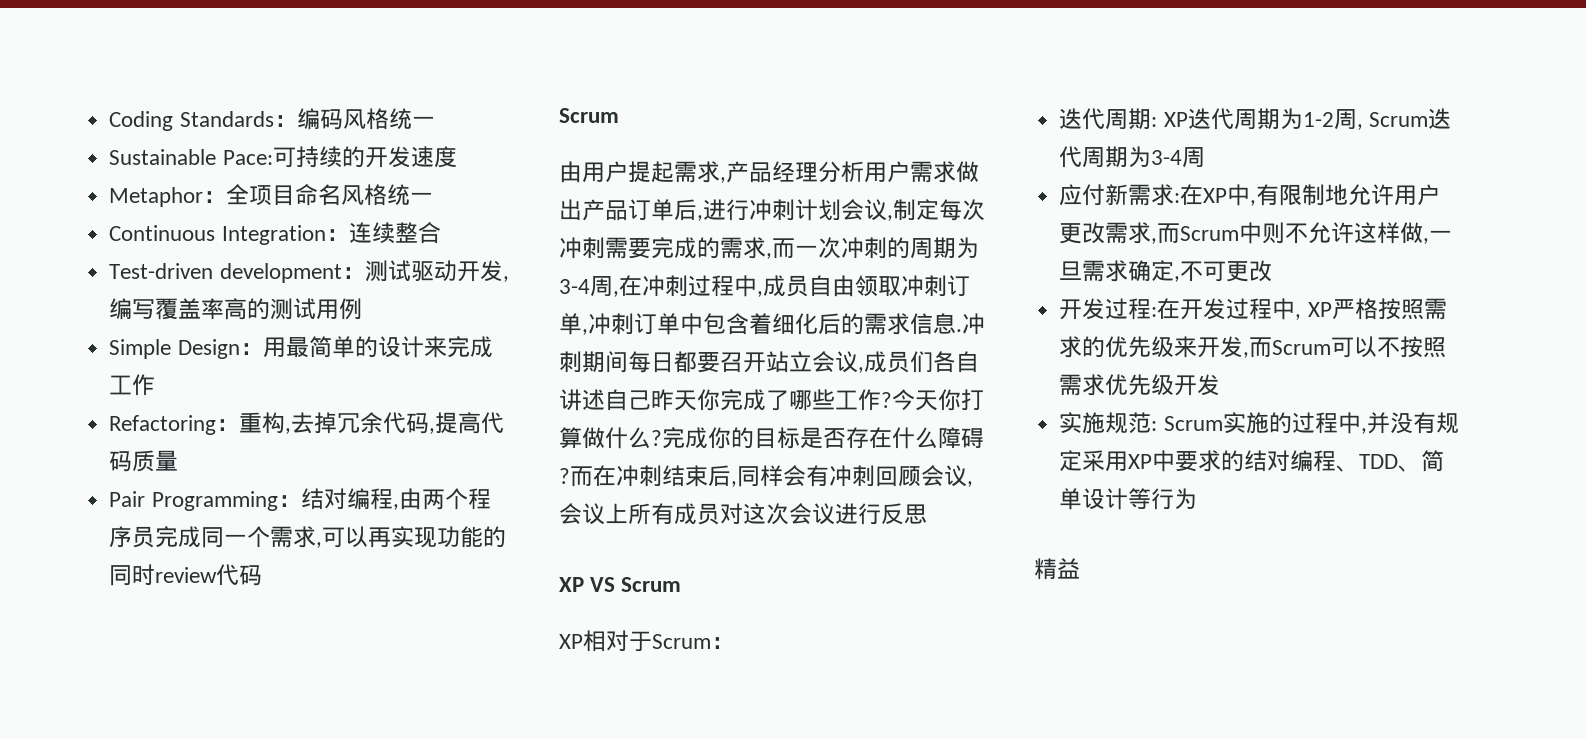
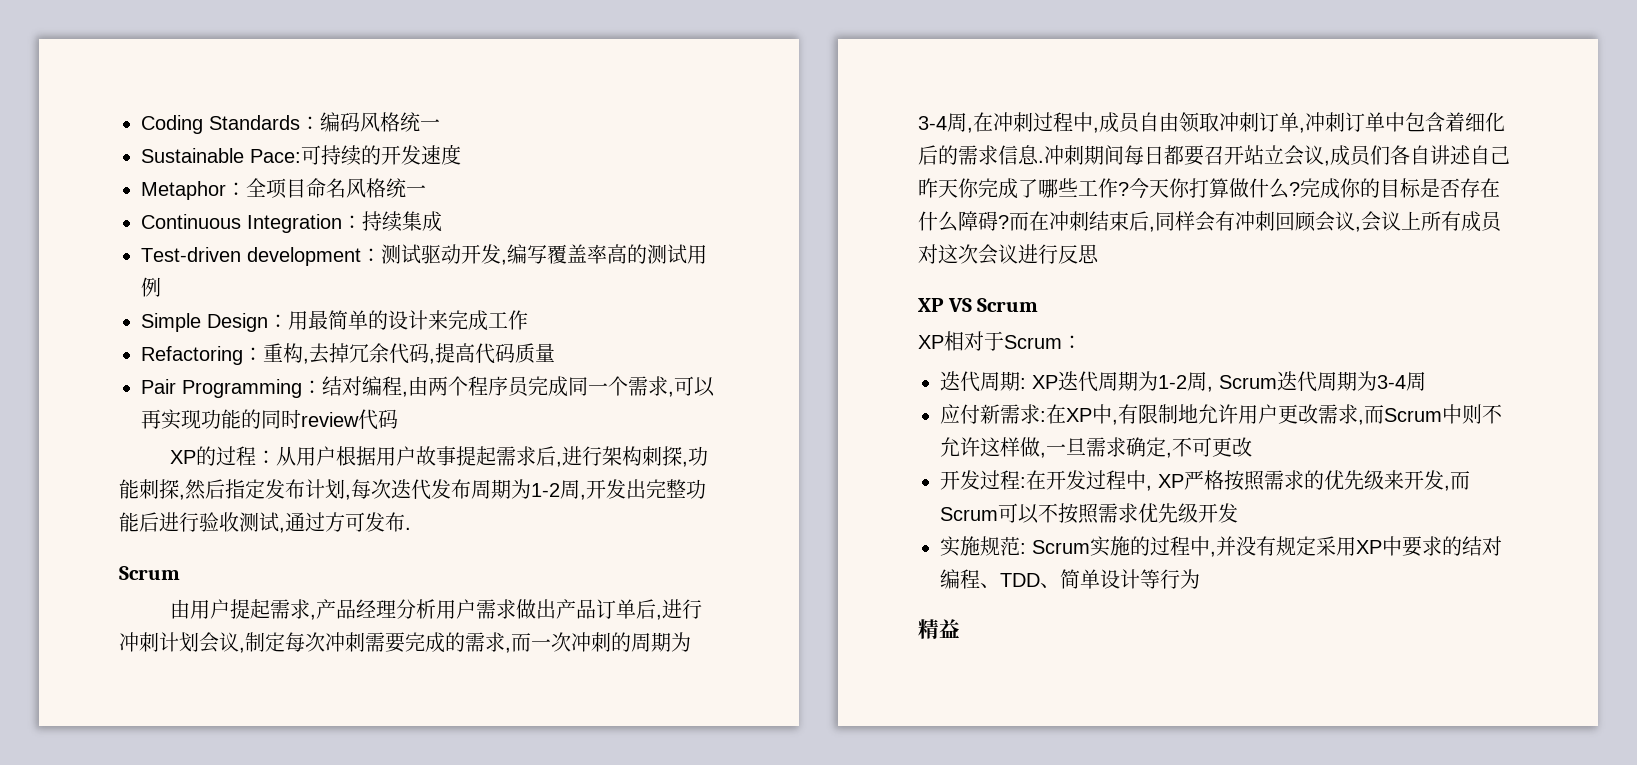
- Continuous Integration：连续整合
+ Continuous Integration：持续集成
+ XP的过程：从用户根据用户故事提起需求后,进行架构刺探,功能刺探,然后指定发布计划,每次迭代发布周期为1-2周,开发出完整功能后进行验收测试,通过方可发布.

